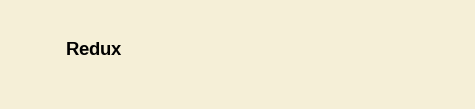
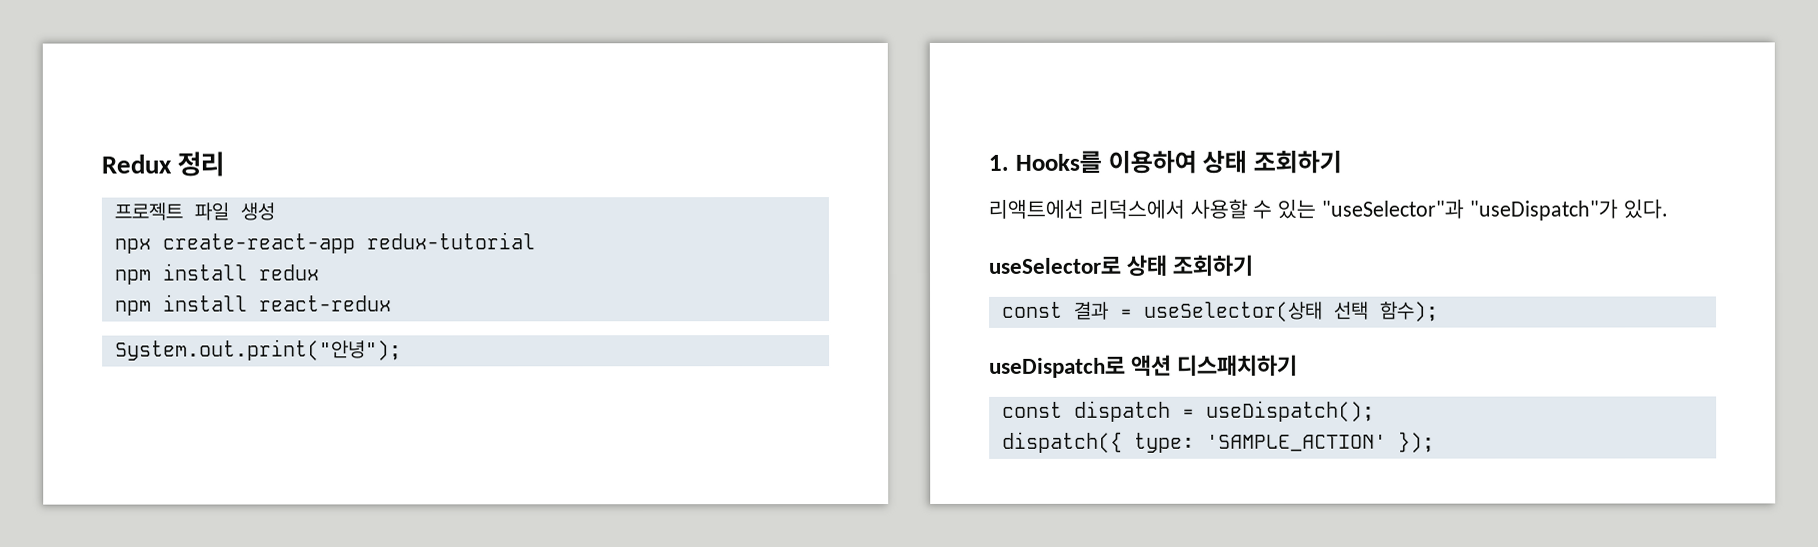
- Redux
+ Redux 정리
+ 프로젝트 파일 생성
+ npx create-react-app redux-tutorial
+ npm install redux
+ npm install react-redux
+ System.out.print("안녕");
+ 1. Hooks를 이용하여 상태 조회하기
+ 리액트에선 리덕스에서 사용할 수 있는 "useSelector"과 "useDispatch"가 있다.
+ useSelector로 상태 조회하기
+ const 결과 = useSelector(상태 선택 함수);
+ useDispatch로 액션 디스패치하기
+ const dispatch = useDispatch();
+ dispatch({ type: 'SAMPLE_ACTION' });

